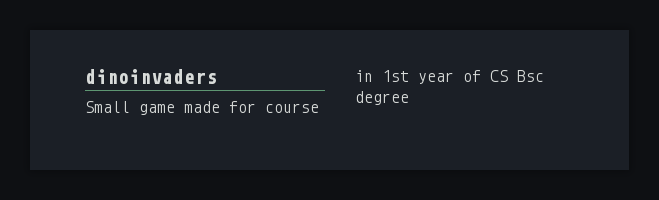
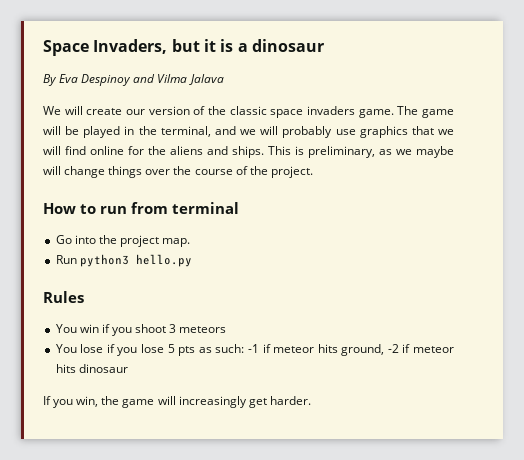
- dinoinvaders
- Small game made for course in 1st year of CS Bsc degree
+ Space Invaders, but it is a dinosaur
+ By Eva Despinoy and Vilma Jalava
+ We will create our version of the classic space invaders game. The game will be played in the terminal, and we will probably use graphics that we will find online for the aliens and ships. This is preliminary, as we maybe will change things over the course of the project.
+ How to run from terminal
+ Go into the project map.
+ Run python3 hello.py
+ Rules
+ You win if you shoot 3 meteors
+ You lose if you lose 5 pts as such: -1 if meteor hits ground, -2 if meteor hits dinosaur
+ If you win, the game will increasingly get harder.

